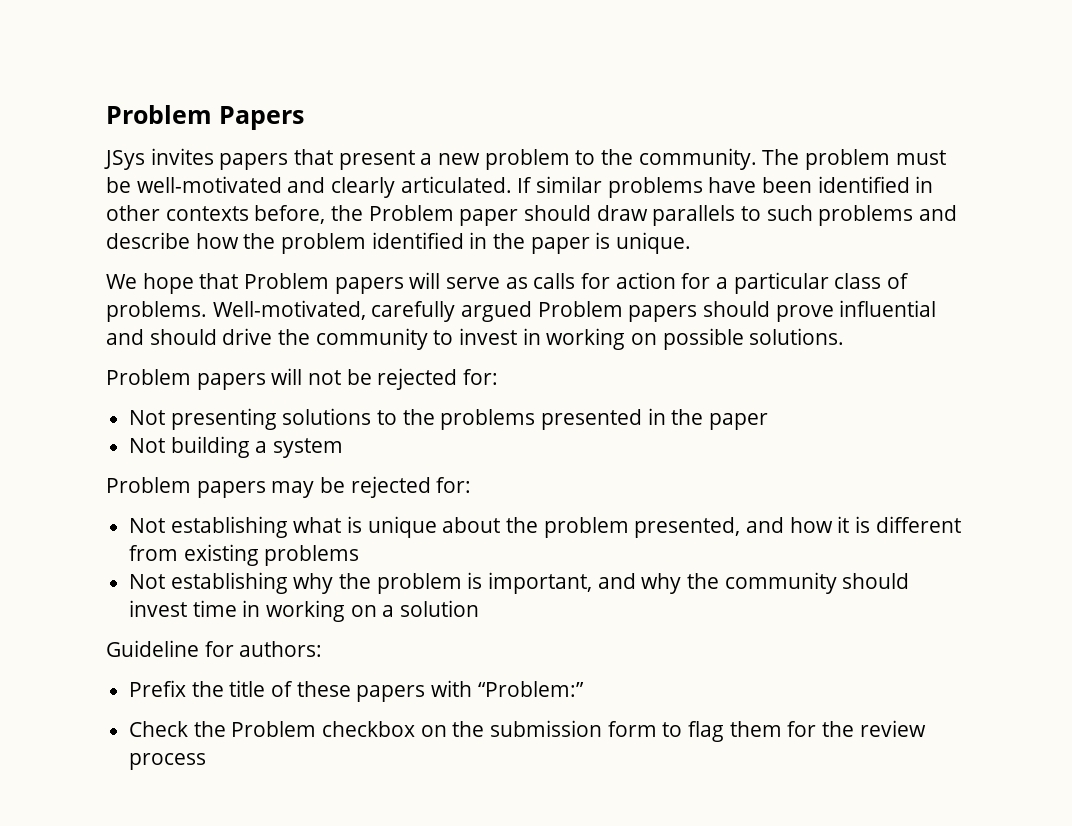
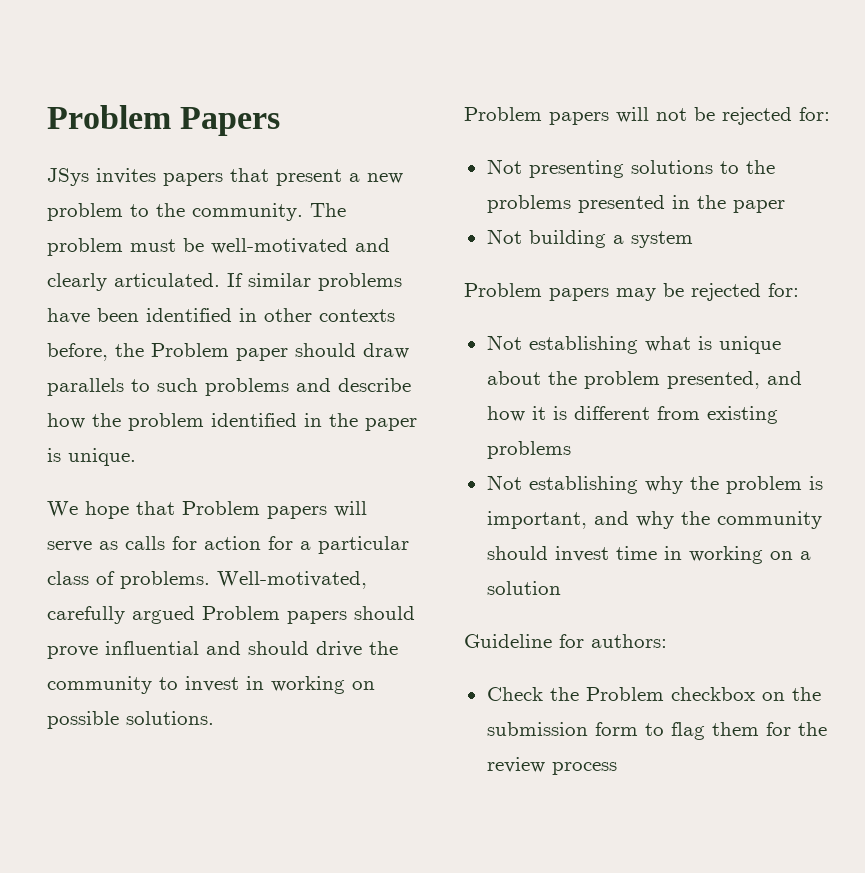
- Prefix the title of these papers with “Problem:”

